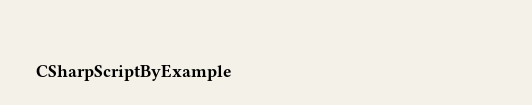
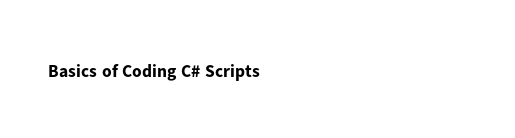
- CSharpScriptByExample
+ Basics of Coding C# Scripts

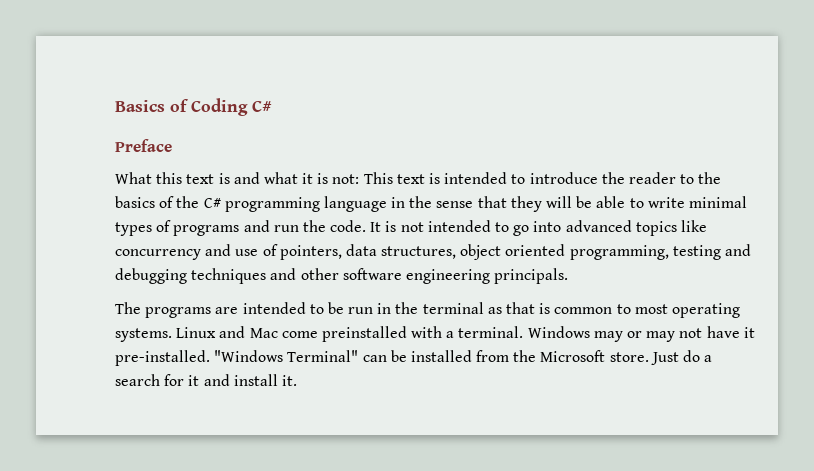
- Basics of Coding C# Scripts
+ Basics of Coding C#
+ Preface
+ What this text is and what it is not: This text is intended to introduce the reader to the basics of the C# programming language in the sense that they will be able to write minimal types of programs and run the code. It is not intended to go into advanced topics like concurrency and use of pointers, data structures, object oriented programming, testing and debugging techniques and other software engineering principals.
+ The programs are intended to be run in the terminal as that is common to most operating systems. Linux and Mac come preinstalled with a terminal. Windows may or may not have it pre-installed. "Windows Terminal" can be installed from the Microsoft store. Just do a search for it and install it.

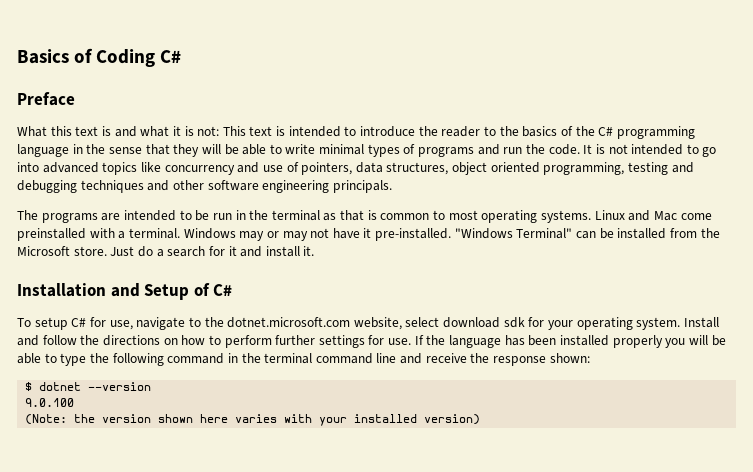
+ Installation and Setup of C#
+ To setup C# for use, navigate to the dotnet.microsoft.com website, select download sdk for your operating system. Install and follow the directions on how to perform further settings for use. If the language has been installed properly you will be able to type the following command in the terminal command line and receive the response shown:
+ $ dotnet --version
+ 9.0.100
+ (Note: the version shown here varies with your installed version)

